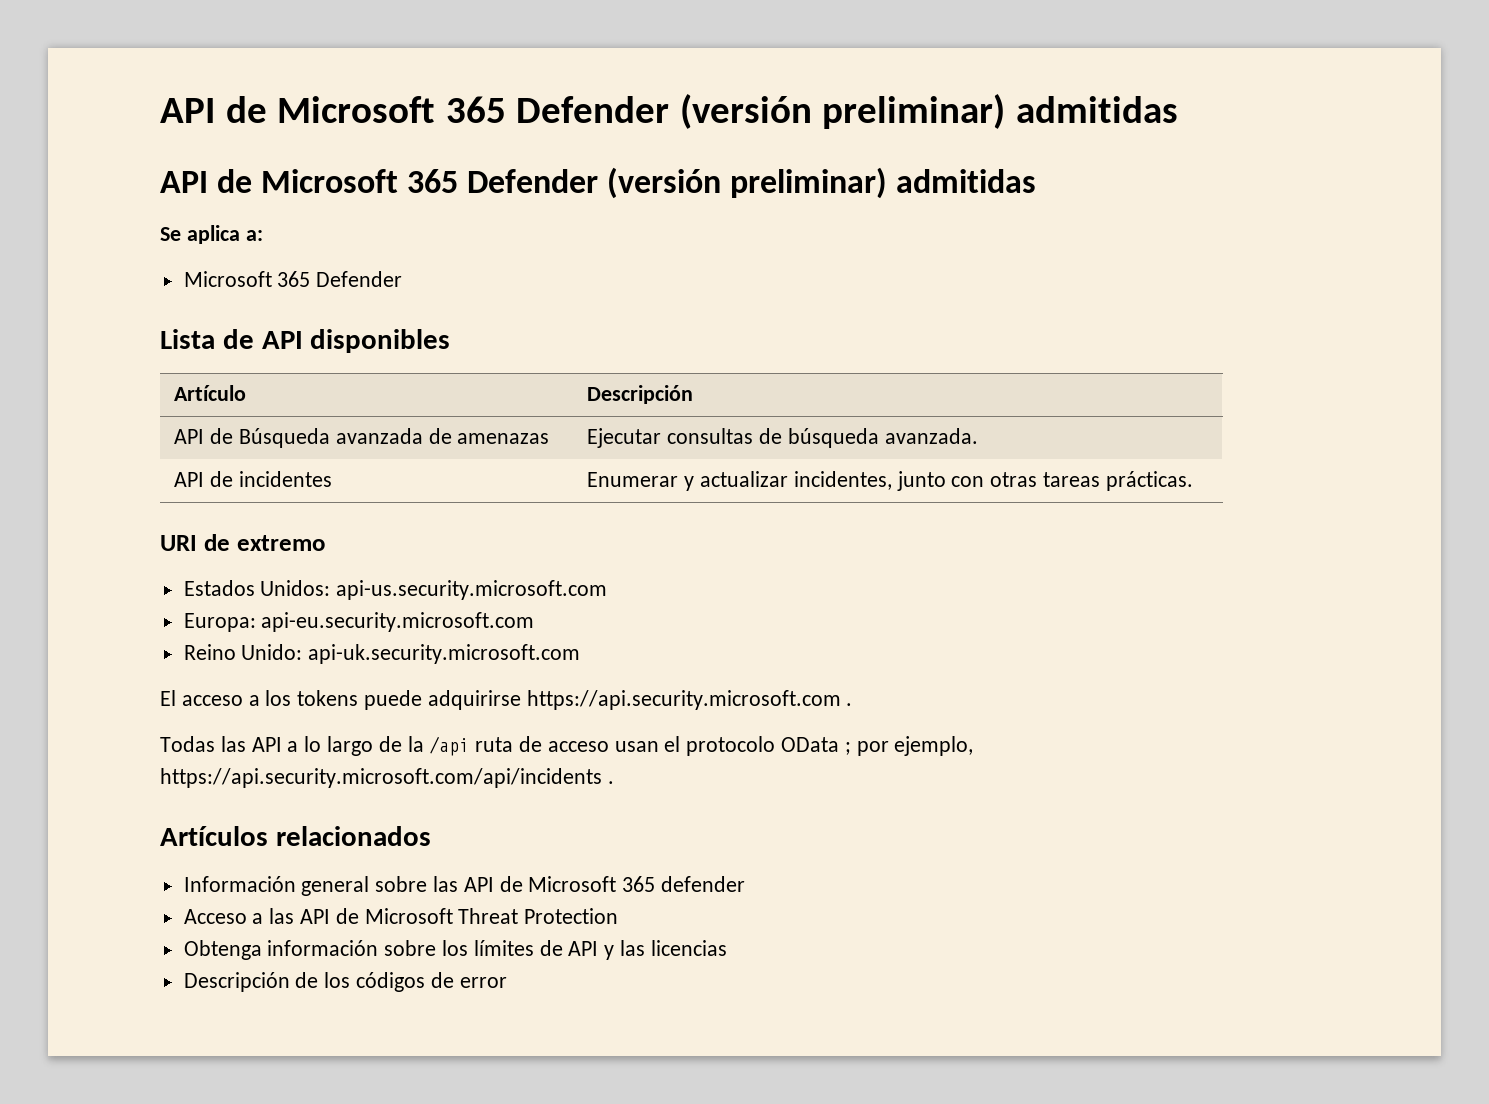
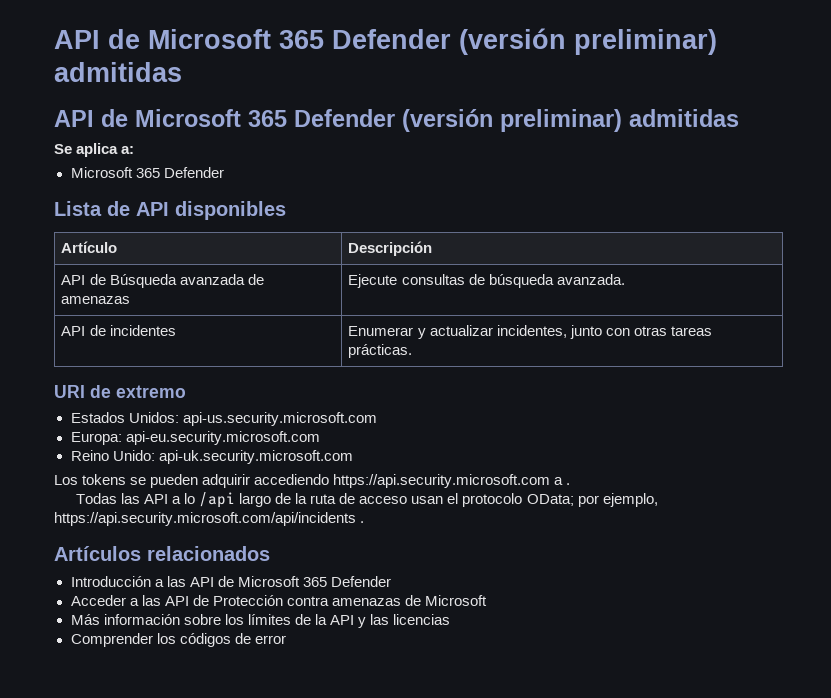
- API de Búsqueda avanzada de amenazas | Ejecutar consultas de búsqueda avanzada.
+ API de Búsqueda avanzada de amenazas | Ejecute consultas de búsqueda avanzada.
- El acceso a los tokens puede adquirirse https://api.security.microsoft.com .
+ Los tokens se pueden adquirir accediendo https://api.security.microsoft.com a .
- Todas las API a lo largo de la /api ruta de acceso usan el protocolo OData ; por ejemplo, https://api.security.microsoft.com/api/incidents .
+ Todas las API a lo /api largo de la ruta de acceso usan el protocolo OData; por ejemplo, https://api.security.microsoft.com/api/incidents .
- Información general sobre las API de Microsoft 365 defender
- Acceso a las API de Microsoft Threat Protection
- Obtenga información sobre los límites de API y las licencias
+ Introducción a las API de Microsoft 365 Defender
+ Acceder a las API de Protección contra amenazas de Microsoft
+ Más información sobre los límites de la API y las licencias
- Descripción de los códigos de error
+ Comprender los códigos de error

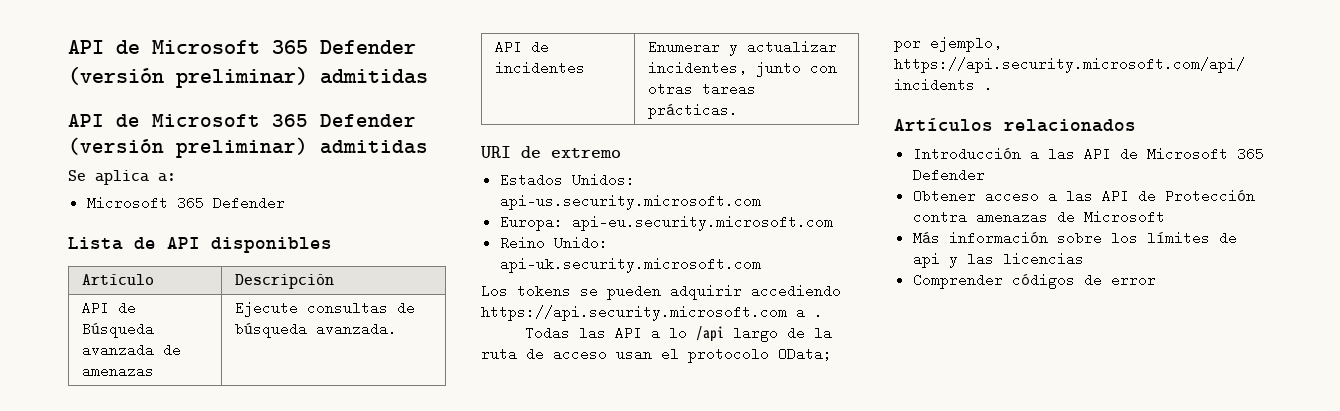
- Acceder a las API de Protección contra amenazas de Microsoft
+ Obtener acceso a las API de Protección contra amenazas de Microsoft
- Más información sobre los límites de la API y las licencias
+ Más información sobre los límites de api y las licencias
- Comprender los códigos de error
+ Comprender códigos de error

